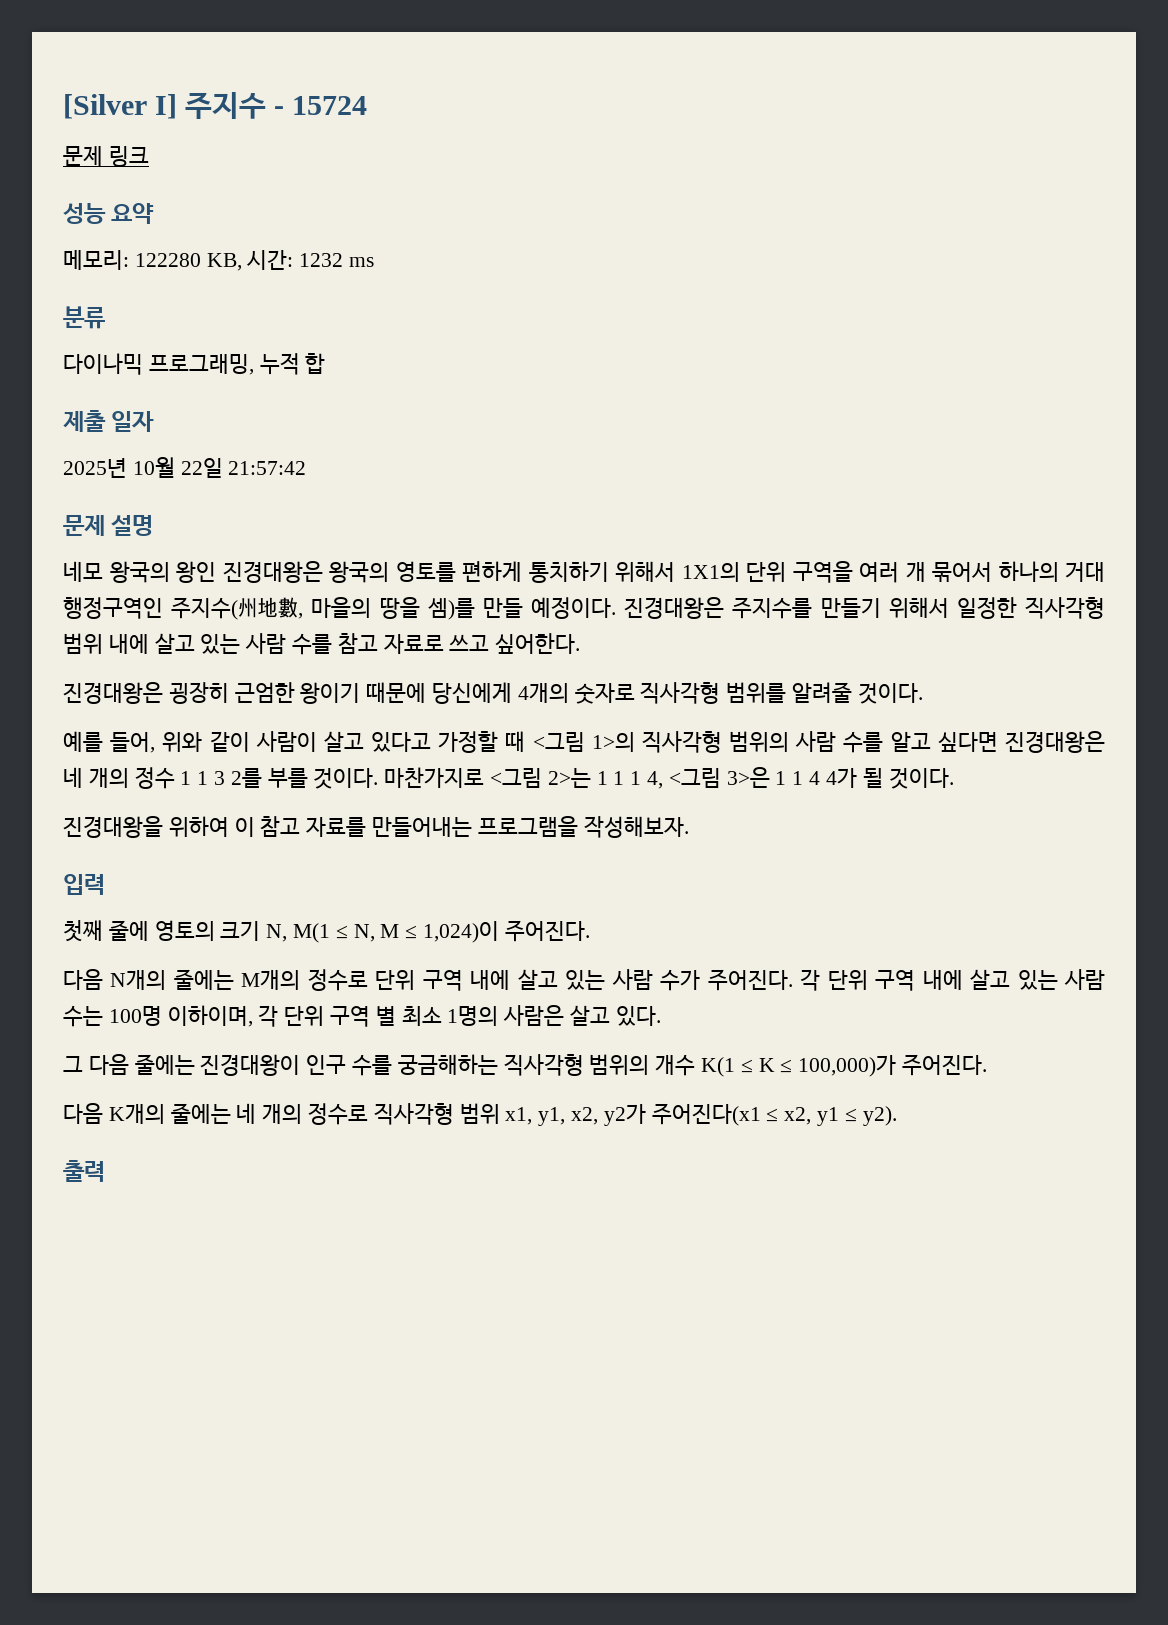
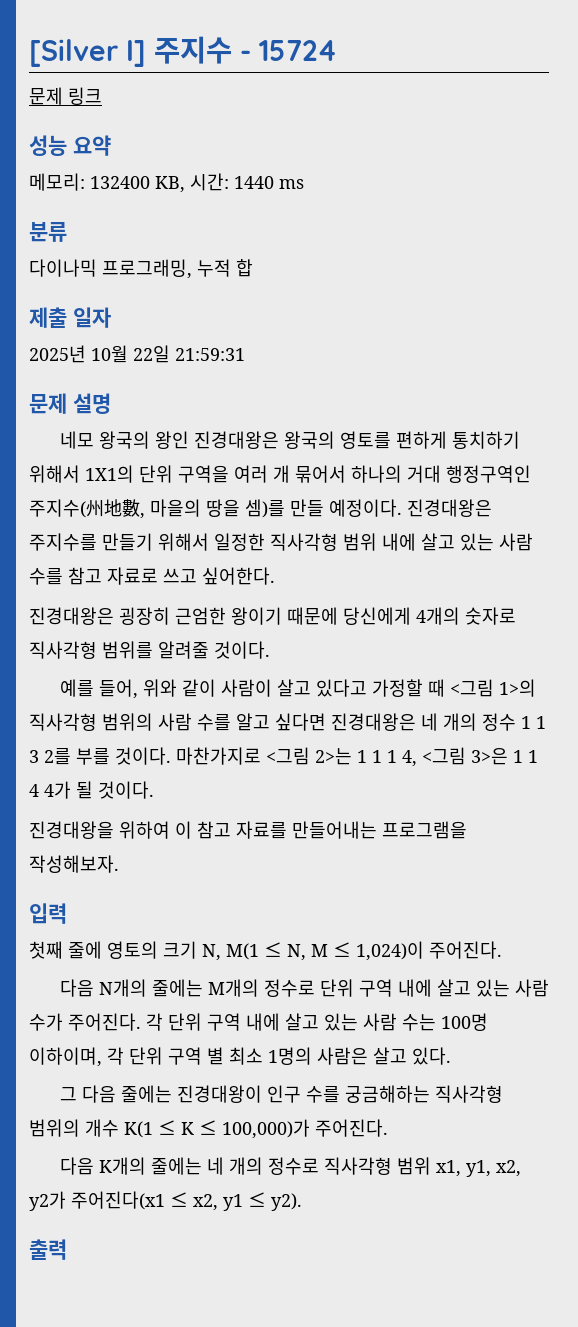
- 메모리: 122280 KB, 시간: 1232 ms
+ 메모리: 132400 KB, 시간: 1440 ms
- 2025년 10월 22일 21:57:42
+ 2025년 10월 22일 21:59:31

